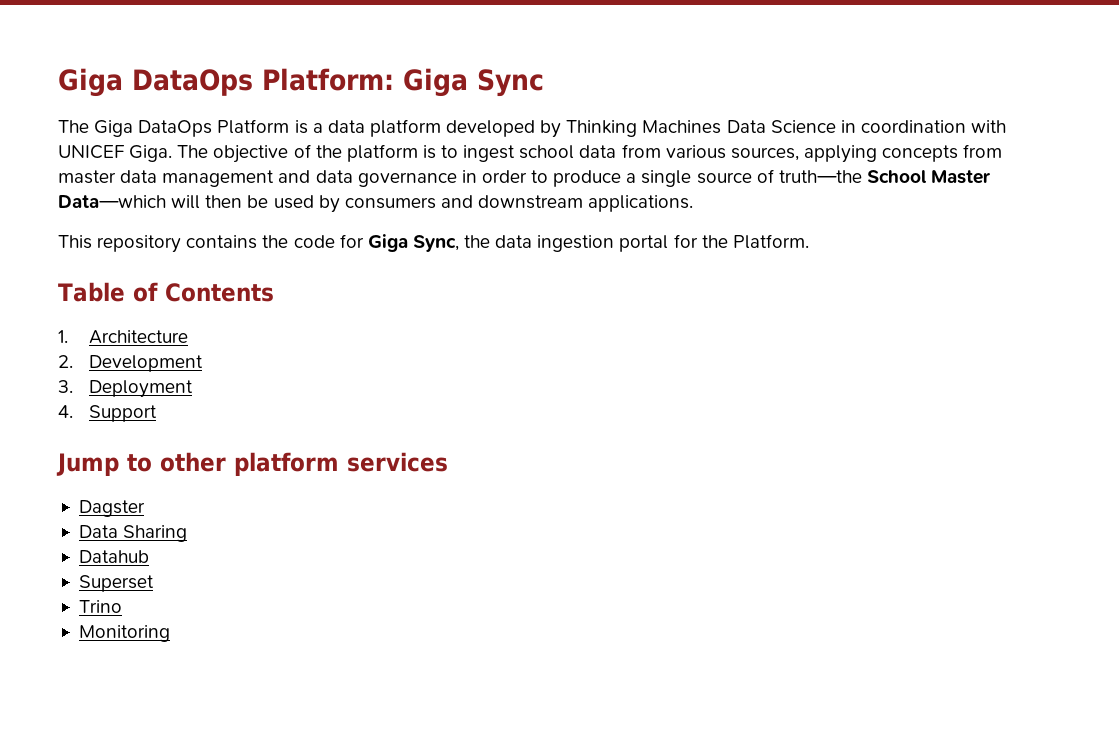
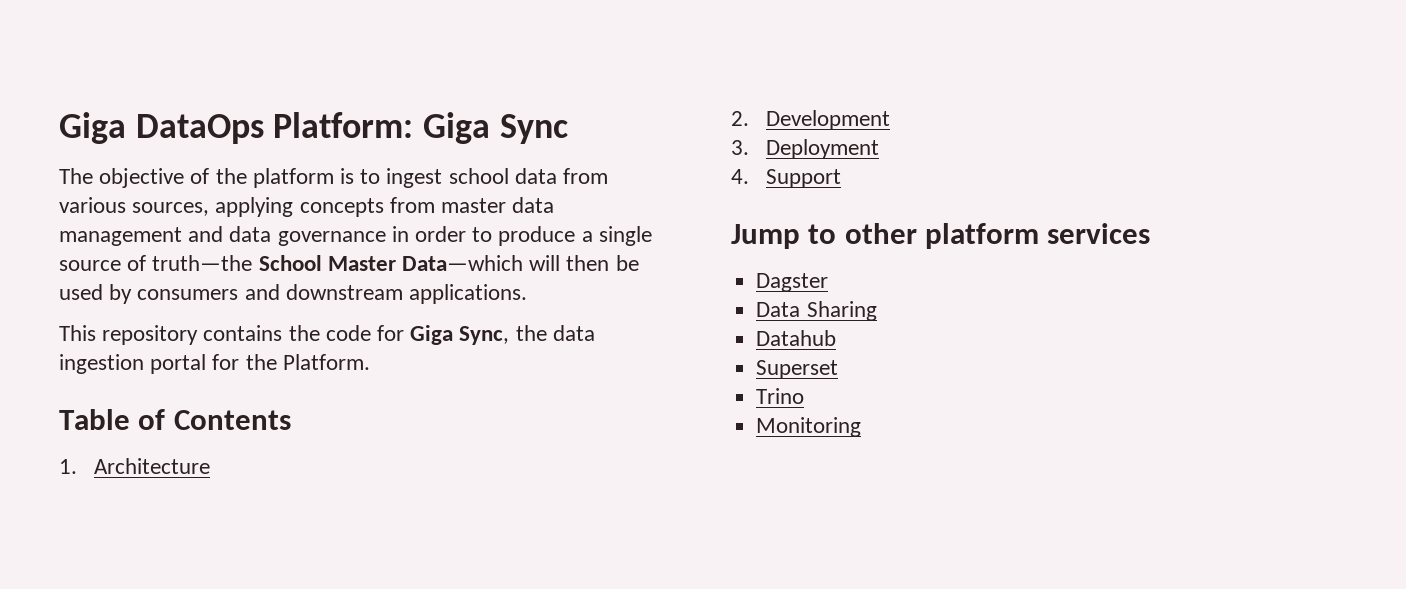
- The Giga DataOps Platform is a data platform developed by Thinking Machines Data Science in coordination with UNICEF Giga. The objective of the platform is to ingest school data from various sources, applying concepts from master data management and data governance in order to produce a single source of truth—the School Master Data—which will then be used by consumers and downstream applications.
+ The objective of the platform is to ingest school data from various sources, applying concepts from master data management and data governance in order to produce a single source of truth—the School Master Data—which will then be used by consumers and downstream applications.

